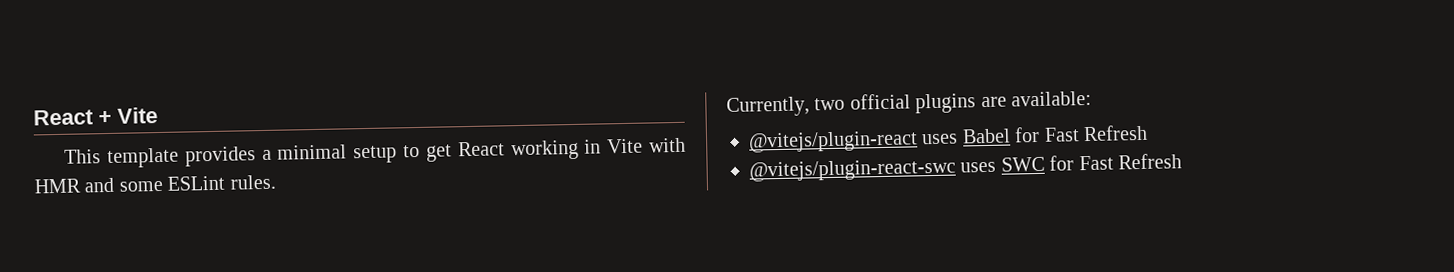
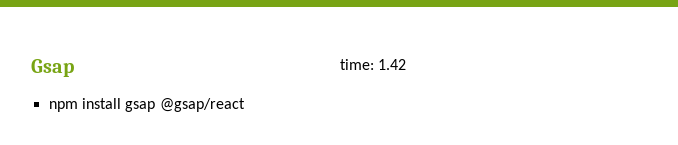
- React + Vite
- This template provides a minimal setup to get React working in Vite with HMR and some ESLint rules.
- Currently, two official plugins are available:
- @vitejs/plugin-react uses Babel for Fast Refresh
- @vitejs/plugin-react-swc uses SWC for Fast Refresh
+ Gsap
+ npm install gsap @gsap/react
+ time: 1.42

